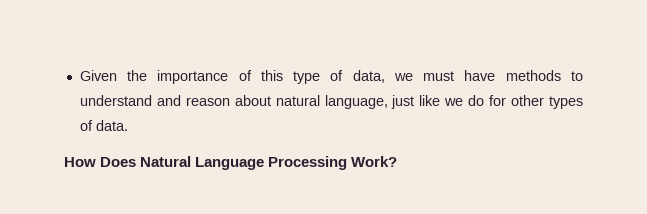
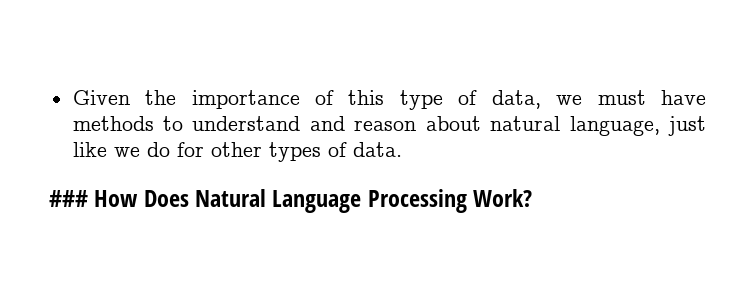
- How Does Natural Language Processing Work?
+ ### How Does Natural Language Processing Work?

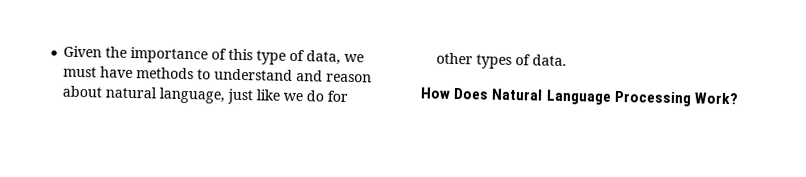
- ### How Does Natural Language Processing Work?
+ How Does Natural Language Processing Work?

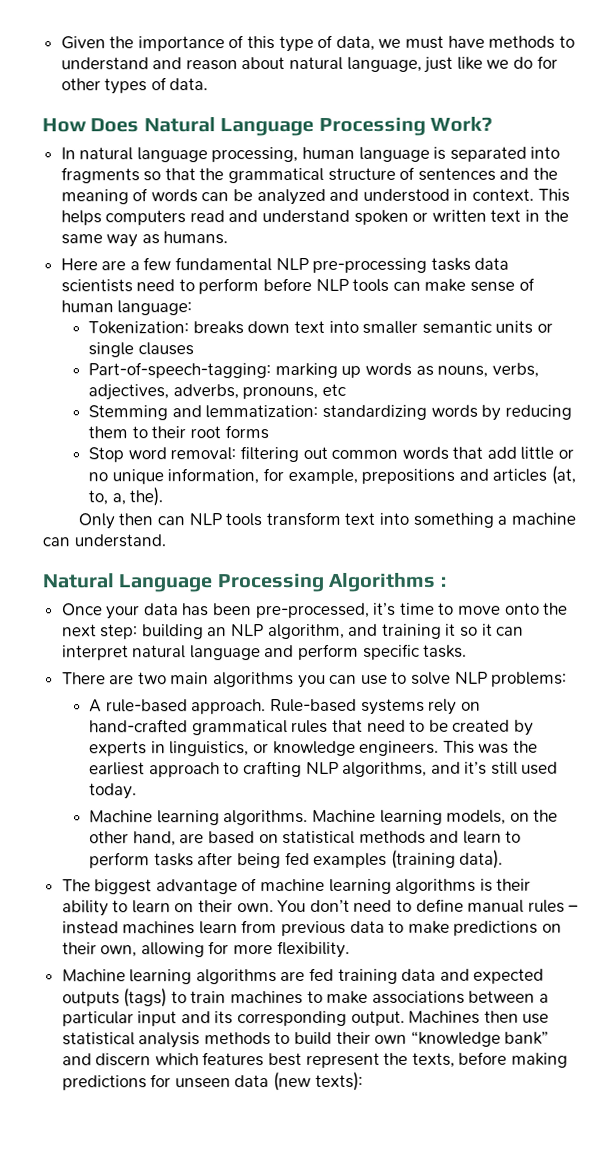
+ In natural language processing, human language is separated into fragments so that the grammatical structure of sentences and the meaning of words can be analyzed and understood in context. This helps computers read and understand spoken or written text in the same way as humans.
+ Here are a few fundamental NLP pre-processing tasks data scientists need to perform before NLP tools can make sense of human language:
+ Tokenization: breaks down text into smaller semantic units or single clauses
+ Part-of-speech-tagging: marking up words as nouns, verbs, adjectives, adverbs, pronouns, etc
+ Stemming and lemmatization: standardizing words by reducing them to their root forms
+ Stop word removal: filtering out common words that add little or no unique information, for example, prepositions and articles (at, to, a, the).
+ Only then can NLP tools transform text into something a machine can understand.
+ Natural Language Processing Algorithms :
+ Once your data has been pre-processed, it’s time to move onto the next step: building an NLP algorithm, and training it so it can interpret natural language and perform specific tasks.
+ There are two main algorithms you can use to solve NLP problems:
+ A rule-based approach. Rule-based systems rely on hand-crafted grammatical rules that need to be created by experts in linguistics, or knowledge engineers. This was the earliest approach to crafting NLP algorithms, and it’s still used today.
+ Machine learning algorithms. Machine learning models, on the other hand, are based on statistical methods and learn to perform tasks after being fed examples (training data).
+ The biggest advantage of machine learning algorithms is their ability to learn on their own. You don’t need to define manual rules – instead machines learn from previous data to make predictions on their own, allowing for more flexibility.
+ Machine learning algorithms are fed training data and expected outputs (tags) to train machines to make associations between a particular input and its corresponding output. Machines then use statistical analysis methods to build their own “knowledge bank” and discern which features best represent the texts, before making predictions for unseen data (new texts):

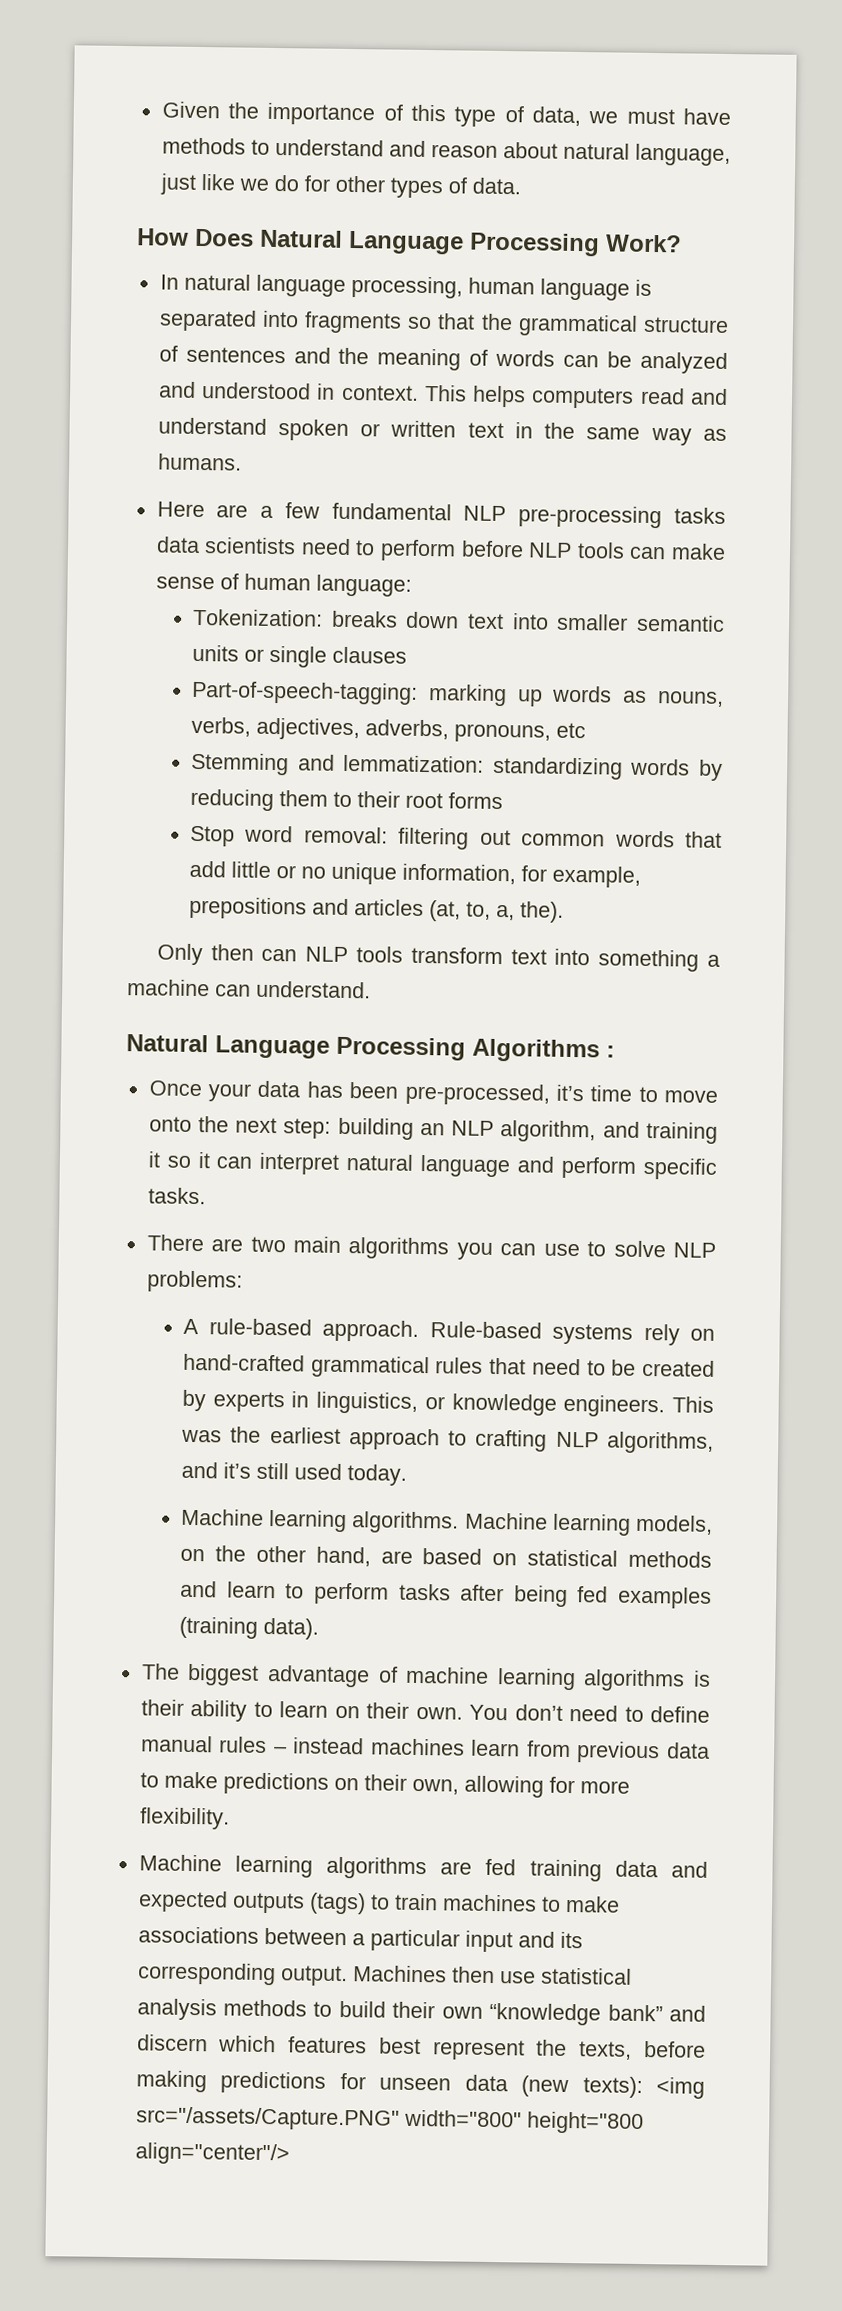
- Machines then use statistical analysis methods to build their own “knowledge bank” and discern which features best represent the texts, before making predictions for unseen data (new texts):
+ Machines then use statistical analysis methods to build their own “knowledge bank” and discern which features best represent the texts, before making predictions for unseen data (new texts): <img src="/assets/Capture.PNG" width="800" height="800 align="center"/>

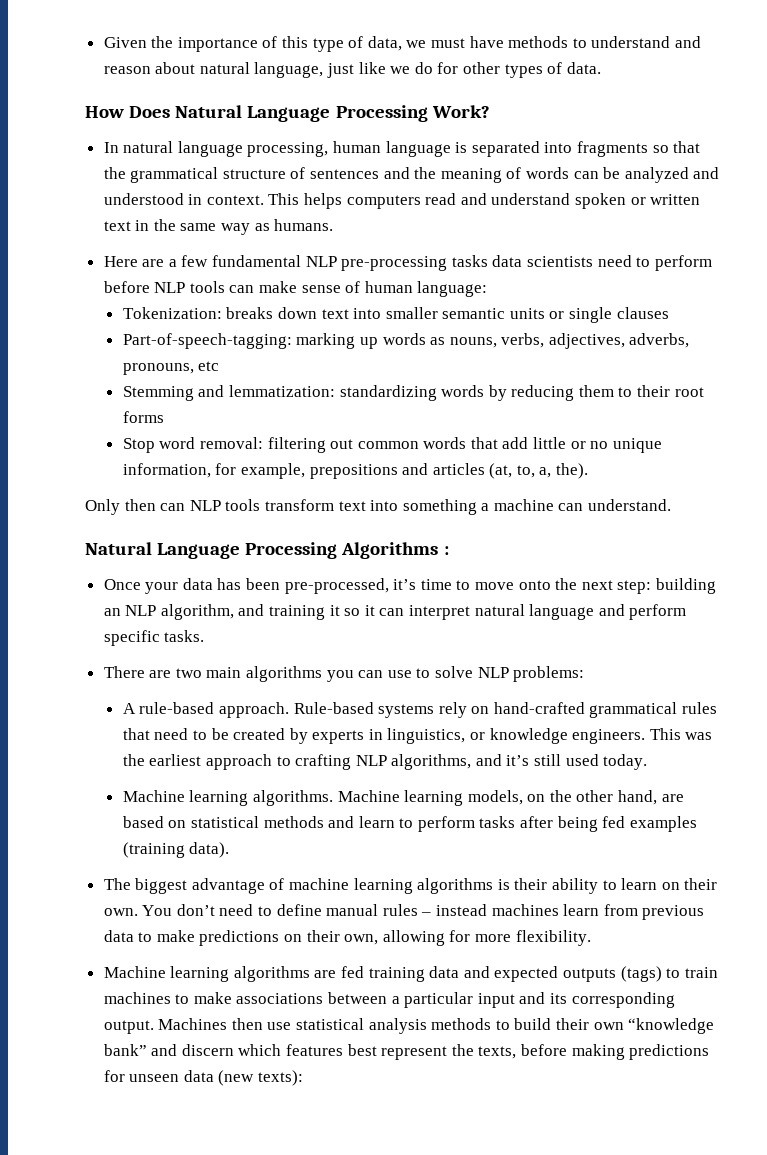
- Machines then use statistical analysis methods to build their own “knowledge bank” and discern which features best represent the texts, before making predictions for unseen data (new texts): <img src="/assets/Capture.PNG" width="800" height="800 align="center"/>
+ Machines then use statistical analysis methods to build their own “knowledge bank” and discern which features best represent the texts, before making predictions for unseen data (new texts):

